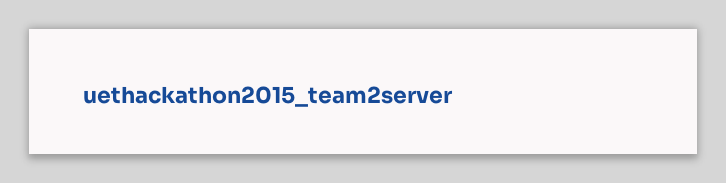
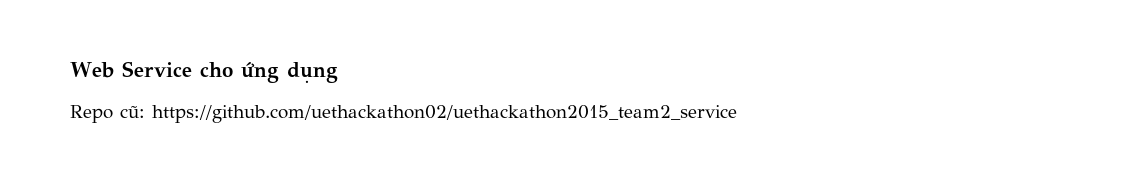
- uethackathon2015_team2server
+ Web Service cho ứng dụng
+ Repo cũ: https://github.com/uethackathon02/uethackathon2015_team2_service

